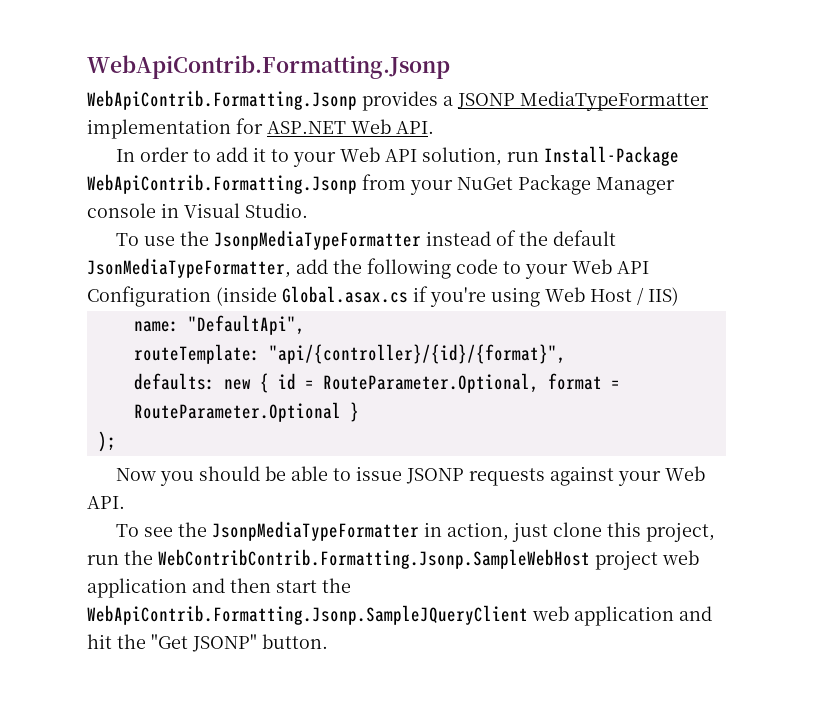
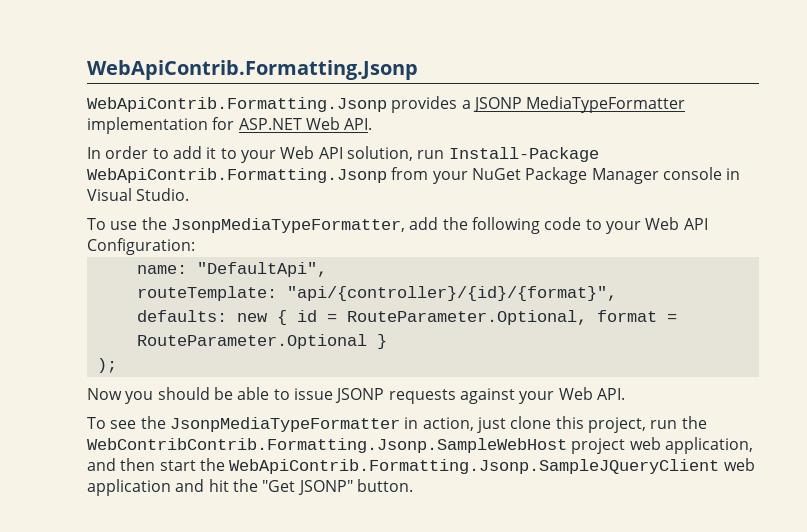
- To use the JsonpMediaTypeFormatter instead of the default JsonMediaTypeFormatter, add the following code to your Web API Configuration (inside Global.asax.cs if you're using Web Host / IIS)
+ To use the JsonpMediaTypeFormatter, add the following code to your Web API Configuration:
- To see the JsonpMediaTypeFormatter in action, just clone this project, run the WebContribContrib.Formatting.Jsonp.SampleWebHost project web application and then start the WebApiContrib.Formatting.Jsonp.SampleJQueryClient web application and hit the "Get JSONP" button.
+ To see the JsonpMediaTypeFormatter in action, just clone this project, run the WebContribContrib.Formatting.Jsonp.SampleWebHost project web application, and then start the WebApiContrib.Formatting.Jsonp.SampleJQueryClient web application and hit the "Get JSONP" button.

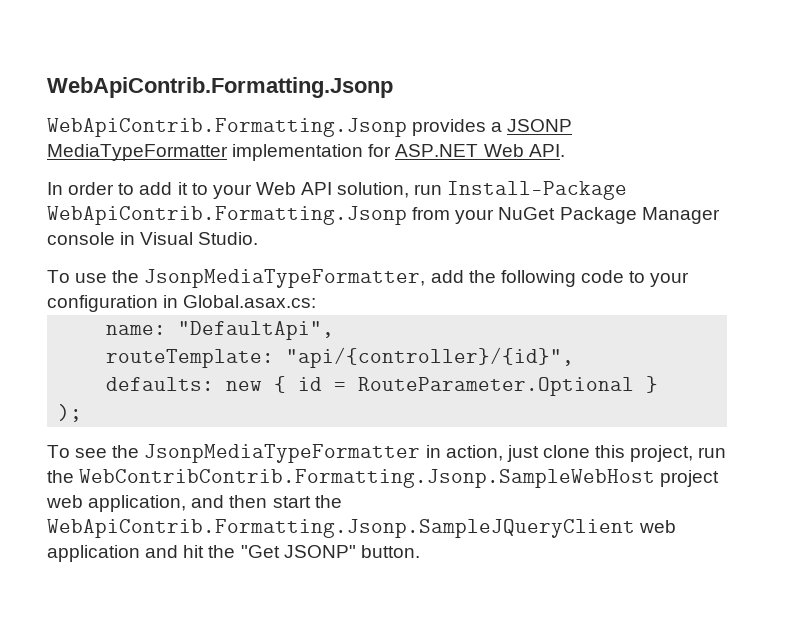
- To use the JsonpMediaTypeFormatter, add the following code to your Web API Configuration:
+ To use the JsonpMediaTypeFormatter, add the following code to your configuration in Global.asax.cs:
- routeTemplate: "api/{controller}/{id}/{format}",
+ routeTemplate: "api/{controller}/{id}",
- defaults: new { id = RouteParameter.Optional, format = RouteParameter.Optional }
+ defaults: new { id = RouteParameter.Optional }
- Now you should be able to issue JSONP requests against your Web API.

